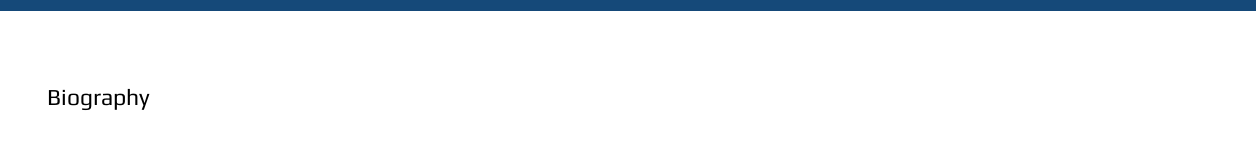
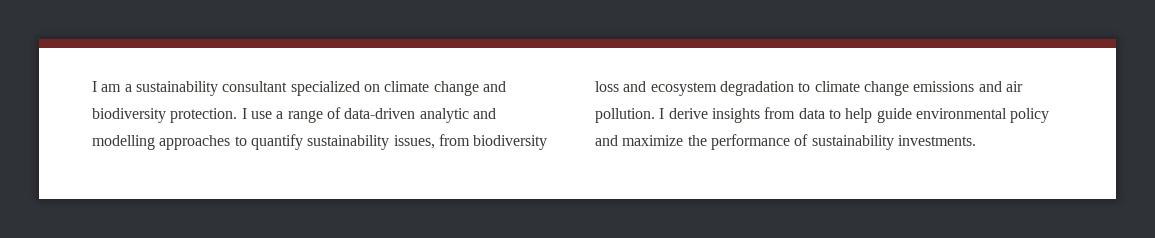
- Biography
+ I am a sustainability consultant specialized on climate change and biodiversity protection. I use a range of data-driven analytic and modelling approaches to quantify sustainability issues, from biodiversity loss and ecosystem degradation to climate change emissions and air pollution. I derive insights from data to help guide environmental policy and maximize the performance of sustainability investments.

